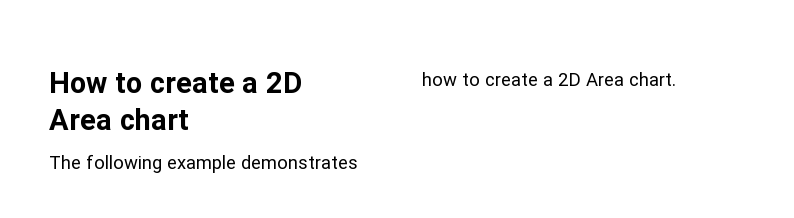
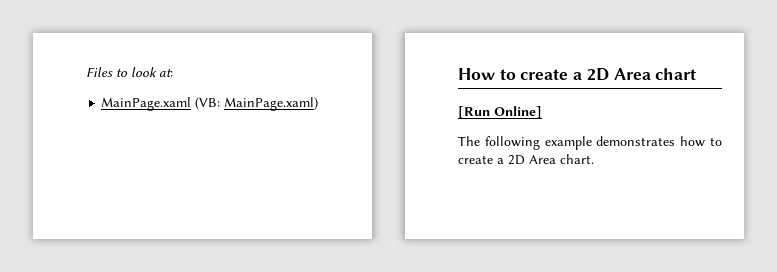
+ Files to look at:
+ MainPage.xaml (VB: MainPage.xaml)
+ [Run Online]

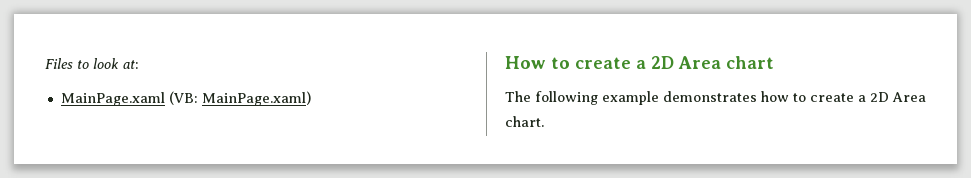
- [Run Online]

